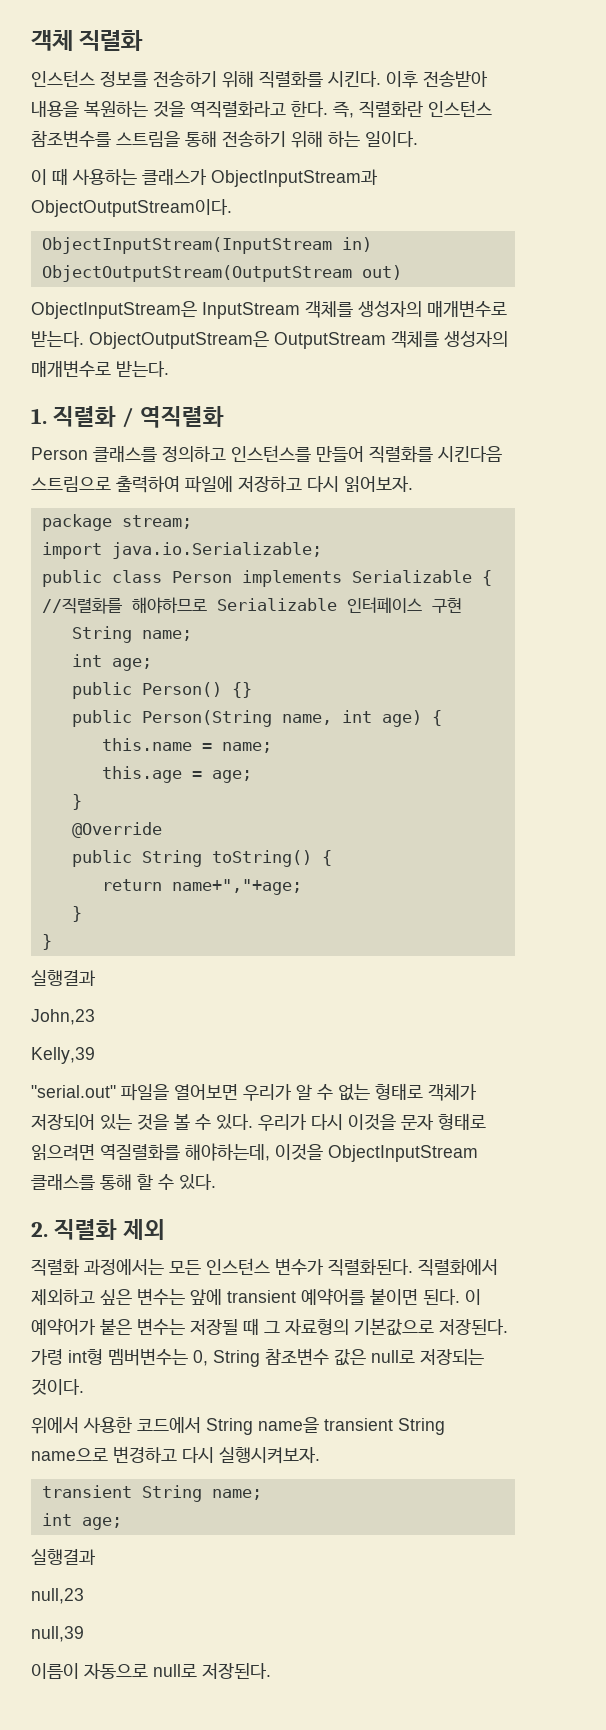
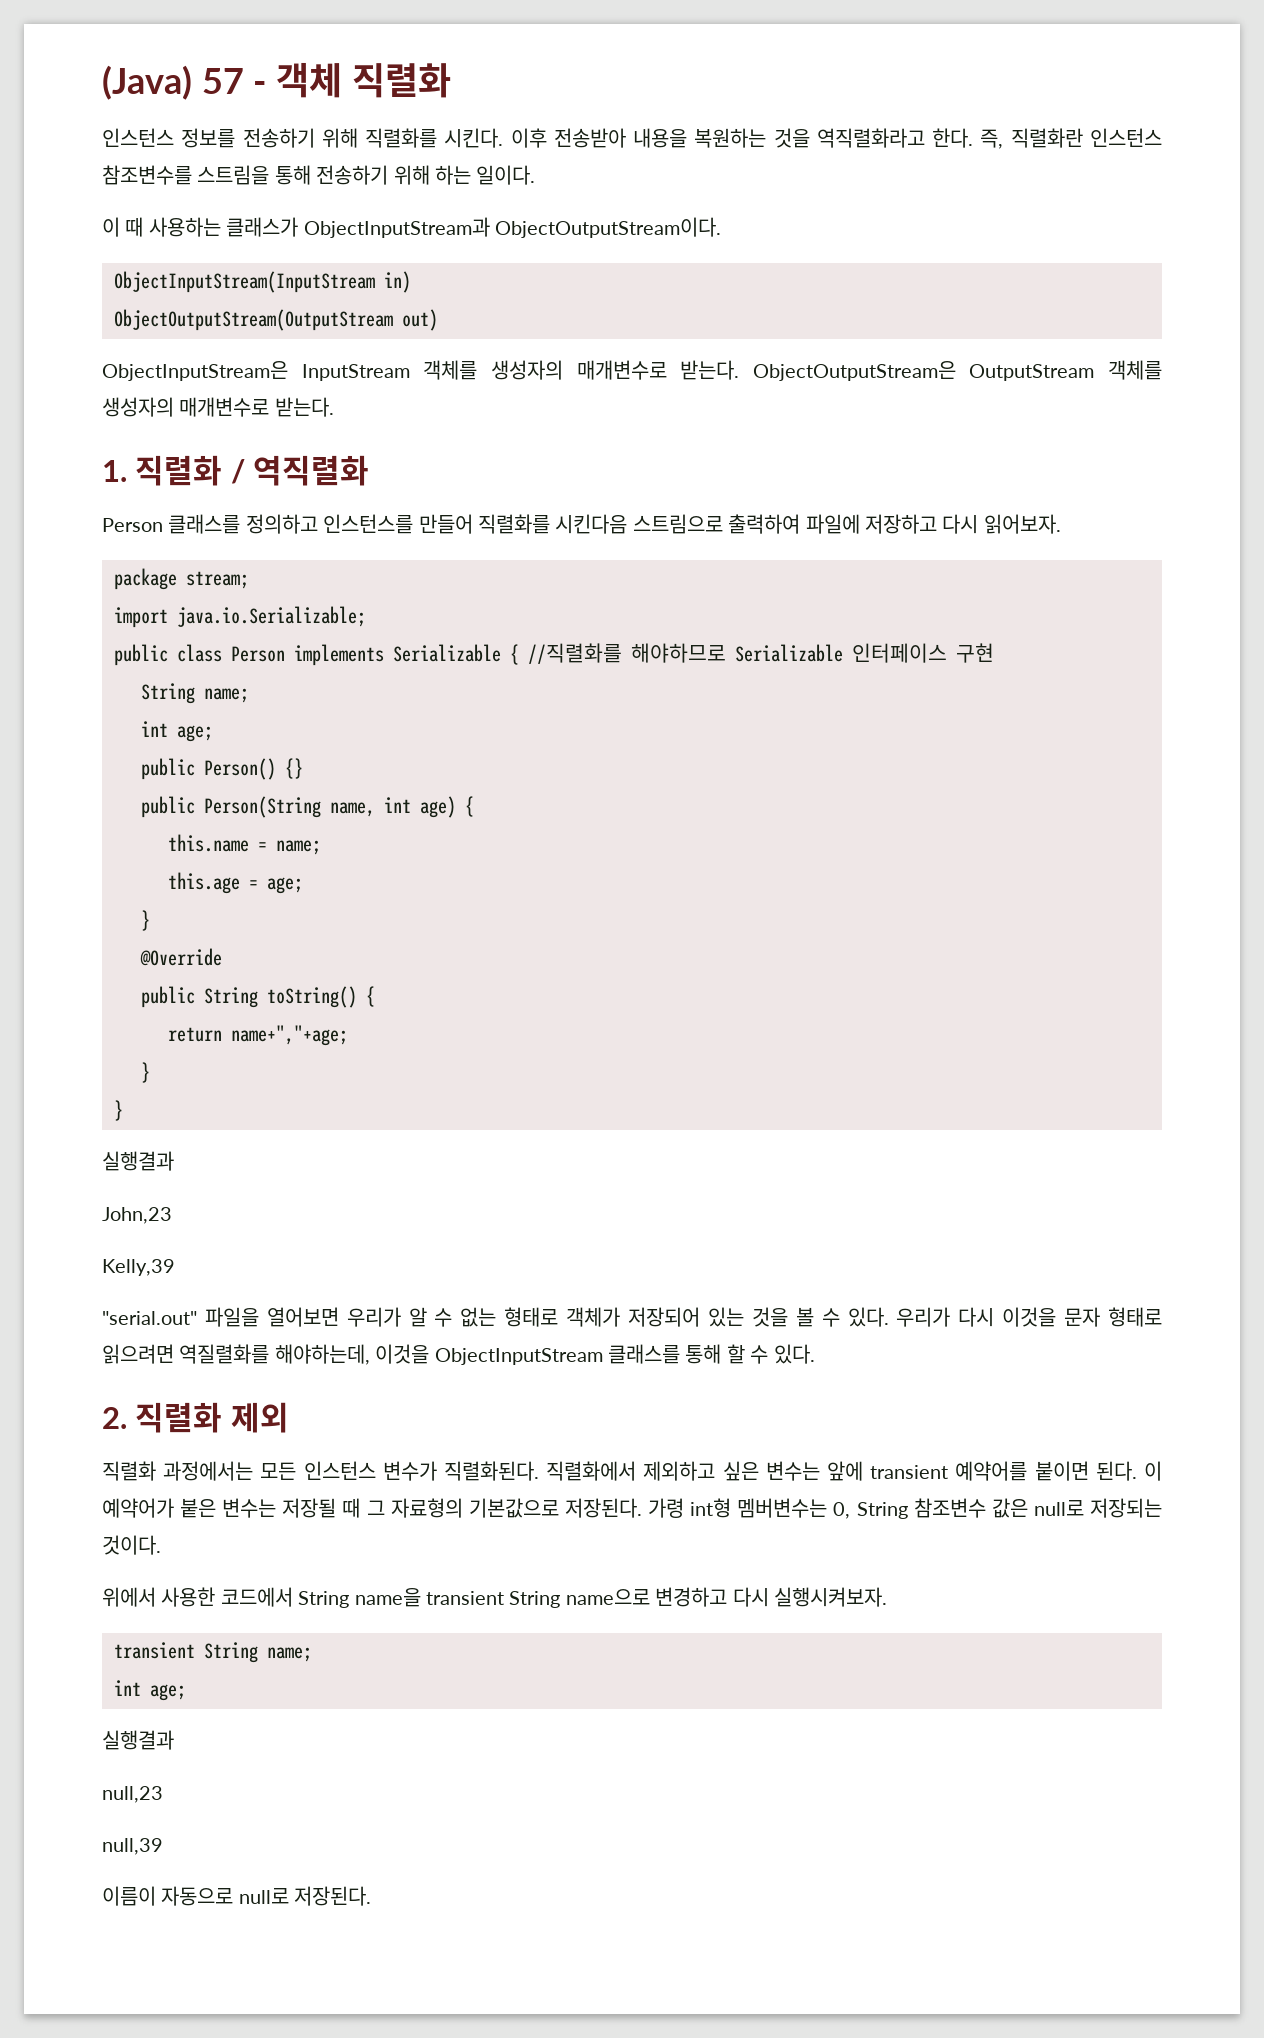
- 객체 직렬화
+ (Java) 57 - 객체 직렬화

